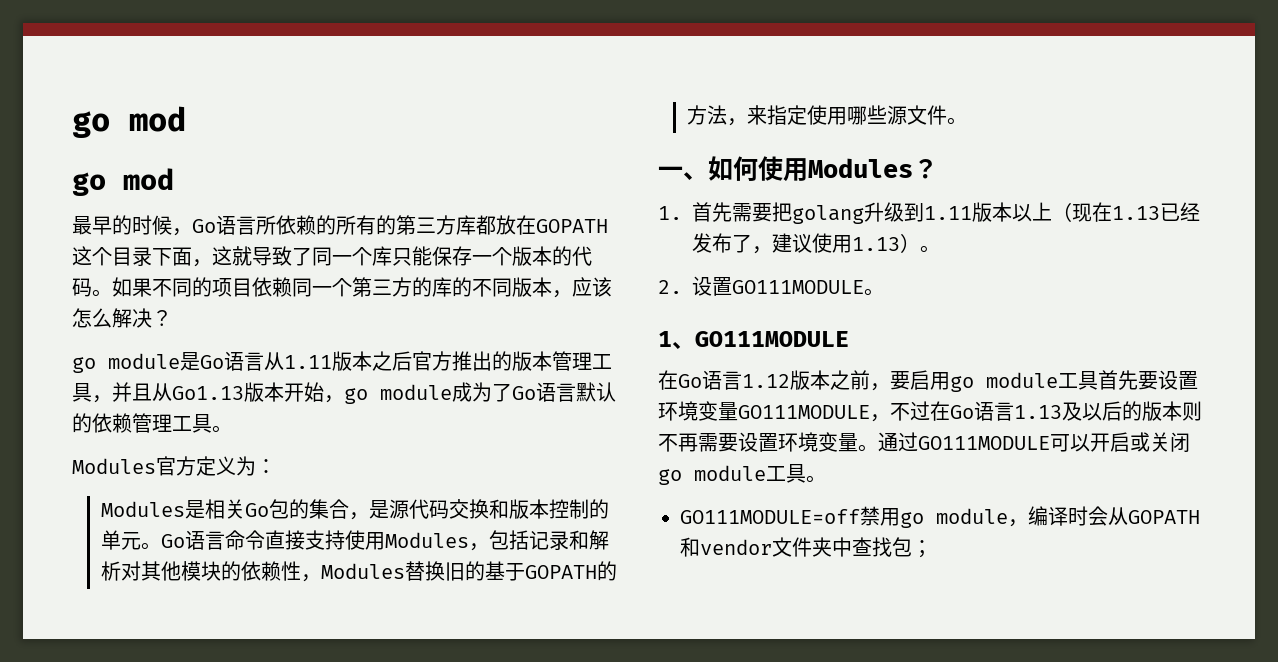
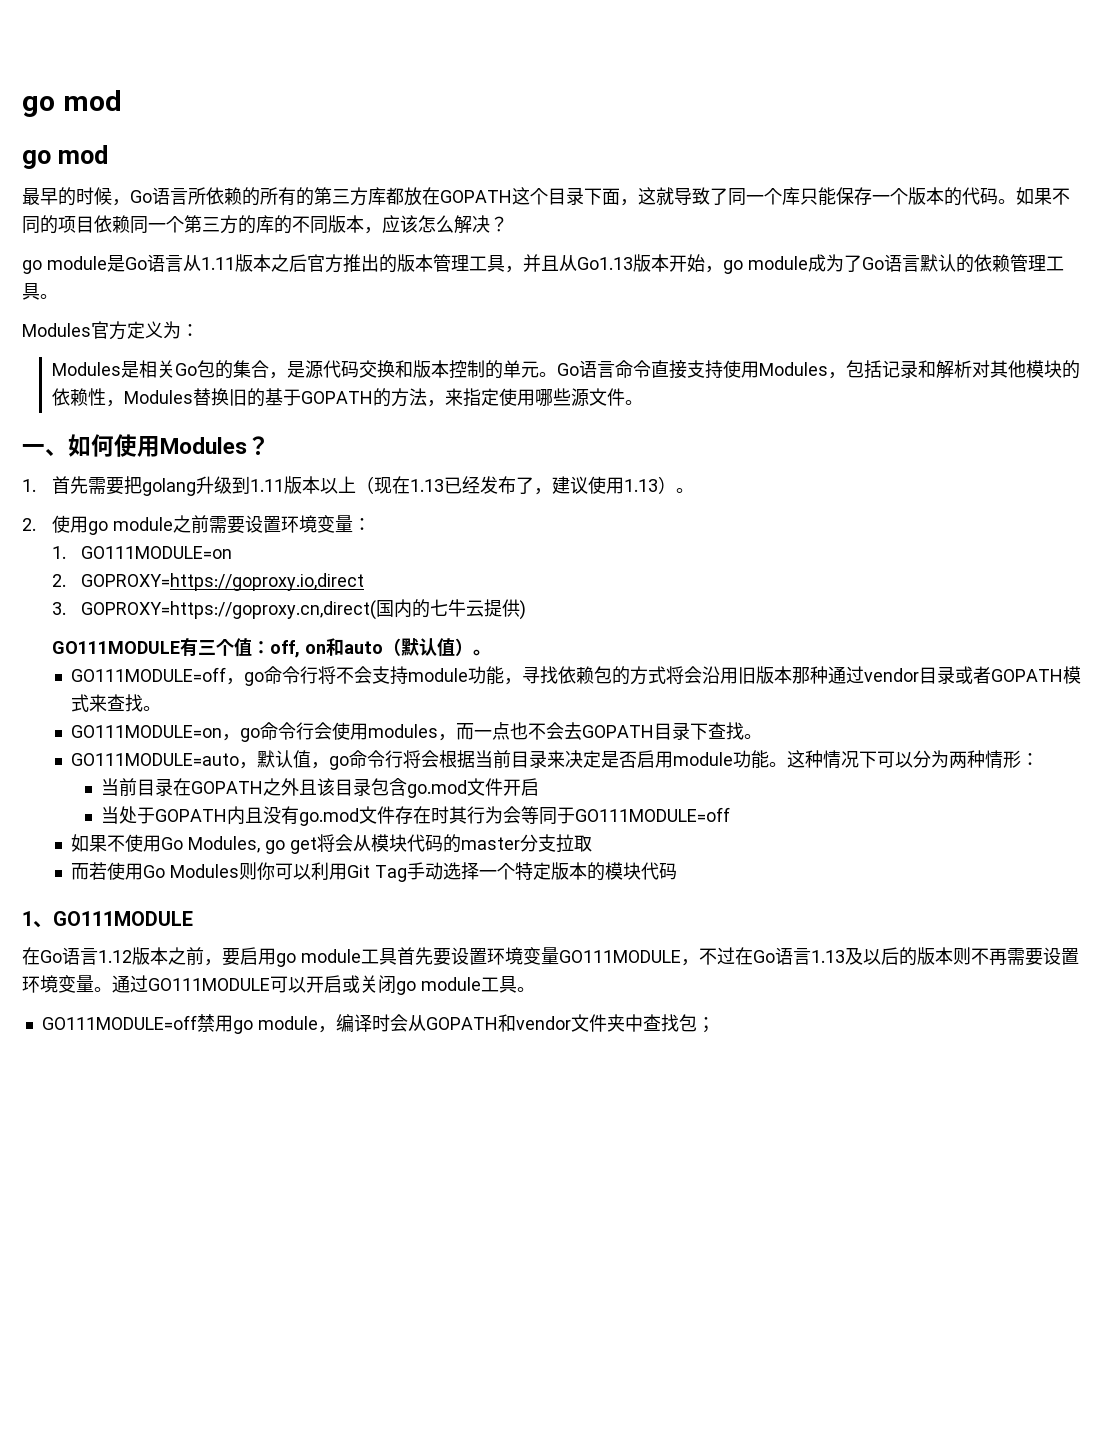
- 2.设置GO111MODULE。
+ 2.使用go module之前需要设置环境变量：
+ 1. GO111MODULE=on
+ 2. GOPROXY=https://goproxy.io,direct
+ 3. GOPROXY=https://goproxy.cn,direct(国内的七牛云提供)
+ GO111MODULE有三个值：off, on和auto（默认值）。
+ GO111MODULE=off，go命令行将不会支持module功能，寻找依赖包的方式将会沿用旧版本那种通过vendor目录或者GOPATH模式来查找。
+ GO111MODULE=on，go命令行会使用modules，而一点也不会去GOPATH目录下查找。
+ GO111MODULE=auto，默认值，go命令行将会根据当前目录来决定是否启用module功能。这种情况下可以分为两种情形：
+ 当前目录在GOPATH之外且该目录包含go.mod文件开启
+ 当处于GOPATH内且没有go.mod文件存在时其行为会等同于GO111MODULE=off
+ 如果不使用Go Modules, go get将会从模块代码的master分支拉取
+ 而若使用Go Modules则你可以利用Git Tag手动选择一个特定版本的模块代码

